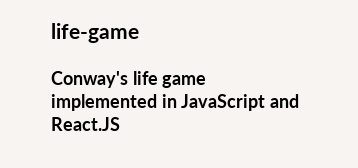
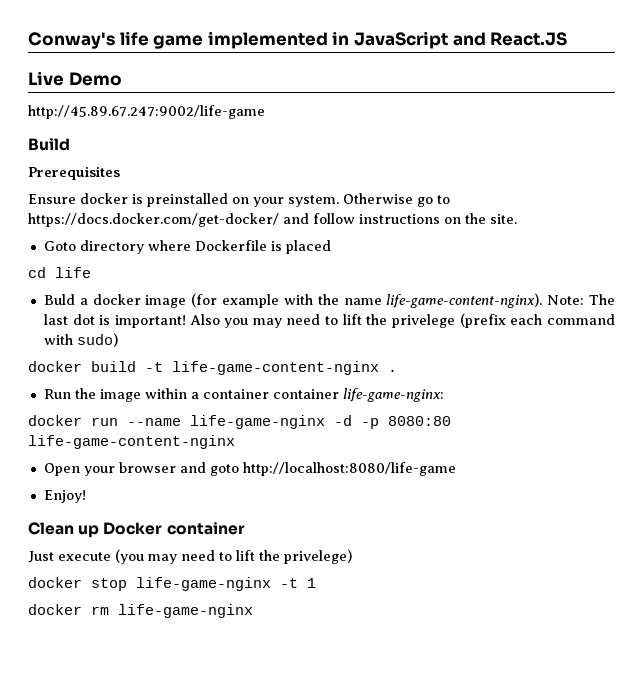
- life-game
+ Live Demo
+ http://45.89.67.247:9002/life-game
+ Build
+ Prerequisites
+ Ensure docker is preinstalled on your system. Otherwise go to https://docs.docker.com/get-docker/ and follow instructions on the site.
+ Goto directory where Dockerfile is placed
+ cd life
+ Buld a docker image (for example with the name life-game-content-nginx). Note: The last dot is important! Also you may need to lift the privelege (prefix each command with sudo)
+ docker build -t life-game-content-nginx .
+ Run the image within a container container life-game-nginx:
+ docker run --name life-game-nginx -d -p 8080:80 life-game-content-nginx
+ Open your browser and goto http://localhost:8080/life-game
+ Enjoy!
+ Clean up Docker container
+ Just execute (you may need to lift the privelege)
+ docker stop life-game-nginx -t 1
+ docker rm life-game-nginx

